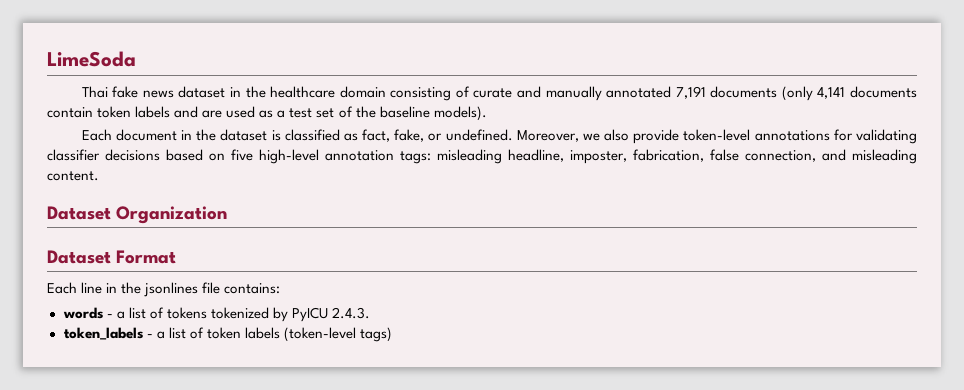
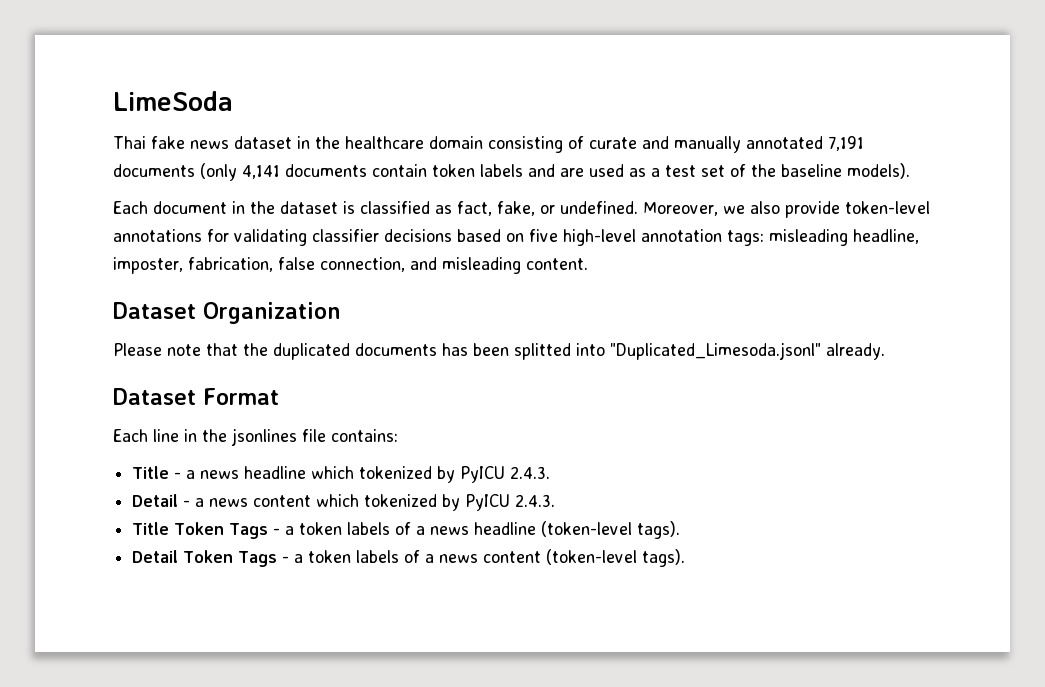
+ Please note that the duplicated documents has been splitted into "Duplicated_Limesoda.jsonl" already.
- words - a list of tokens tokenized by PyICU 2.4.3.
- token_labels - a list of token labels (token-level tags)
+ Title - a news headline which tokenized by PyICU 2.4.3.
+ Detail - a news content which tokenized by PyICU 2.4.3.
+ Title Token Tags - a token labels of a news headline (token-level tags).
+ Detail Token Tags - a token labels of a news content (token-level tags).

